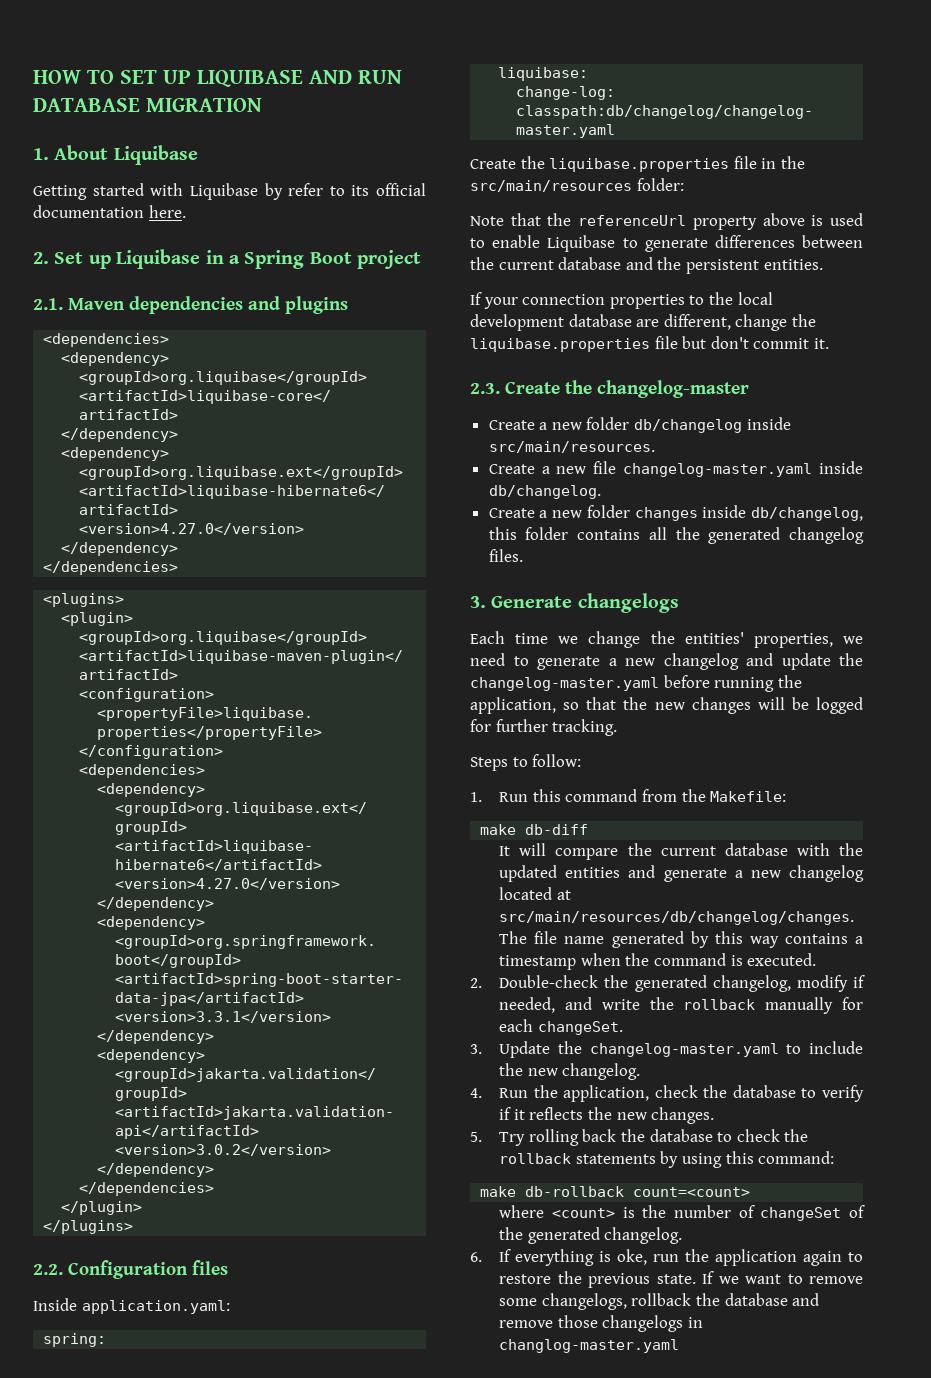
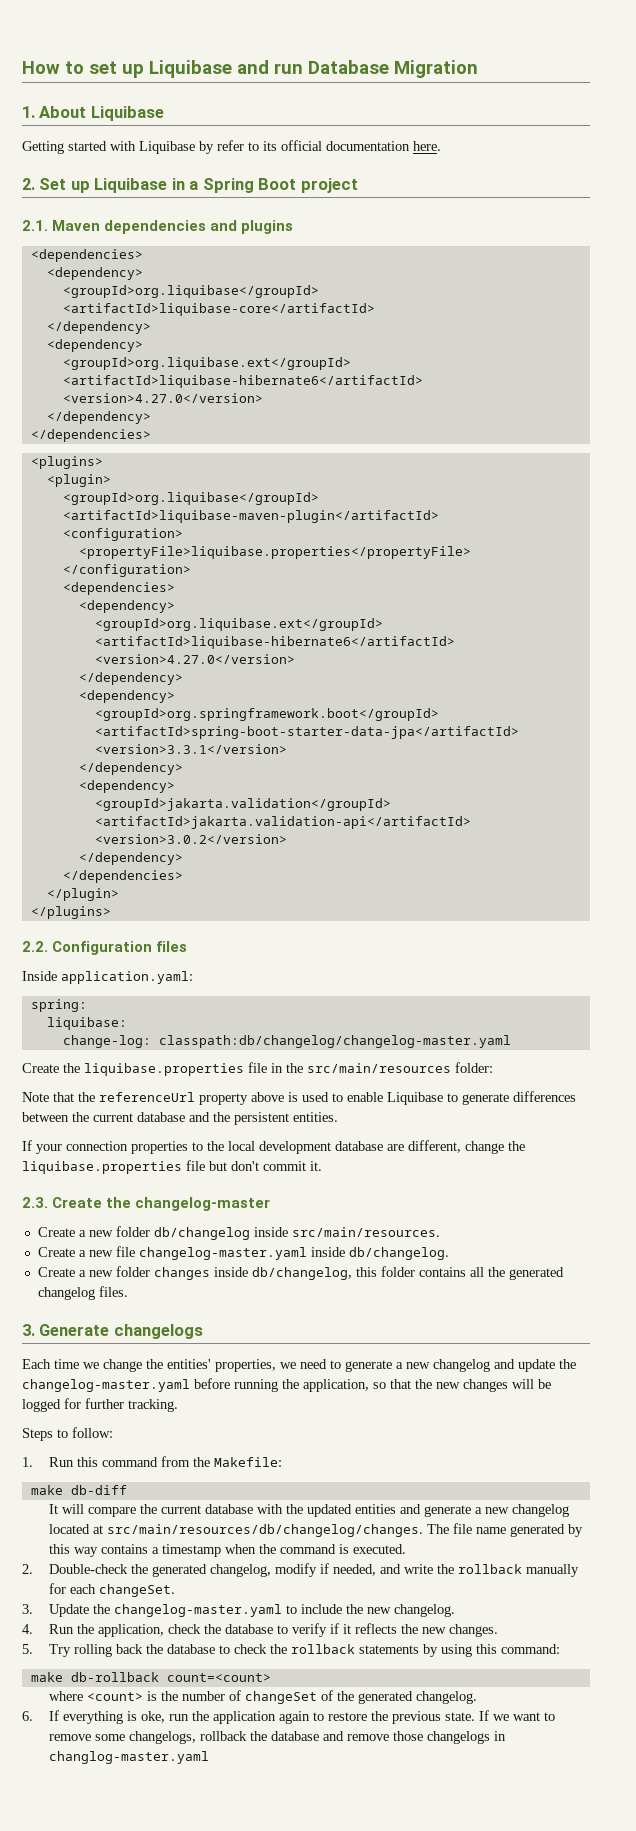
- HOW TO SET UP LIQUIBASE AND RUN DATABASE MIGRATION
+ How to set up Liquibase and run Database Migration

